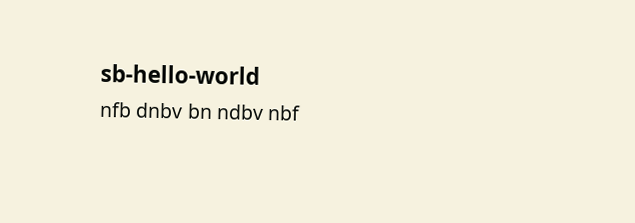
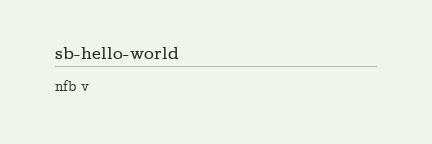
- nfb dnbv bn ndbv nbf
+ nfb v

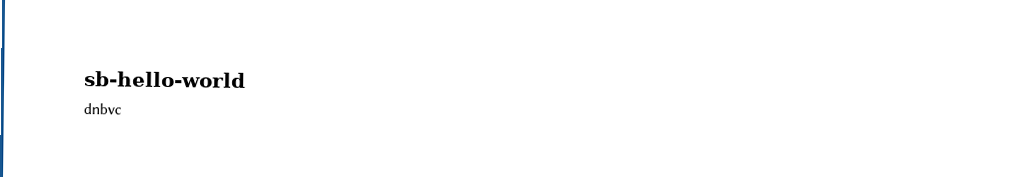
- nfb v
+ dnbvc

